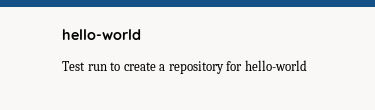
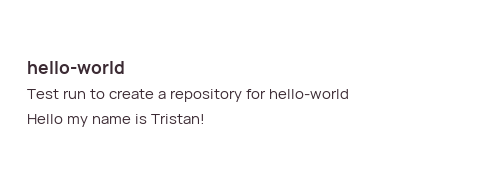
+ Hello my name is Tristan!

